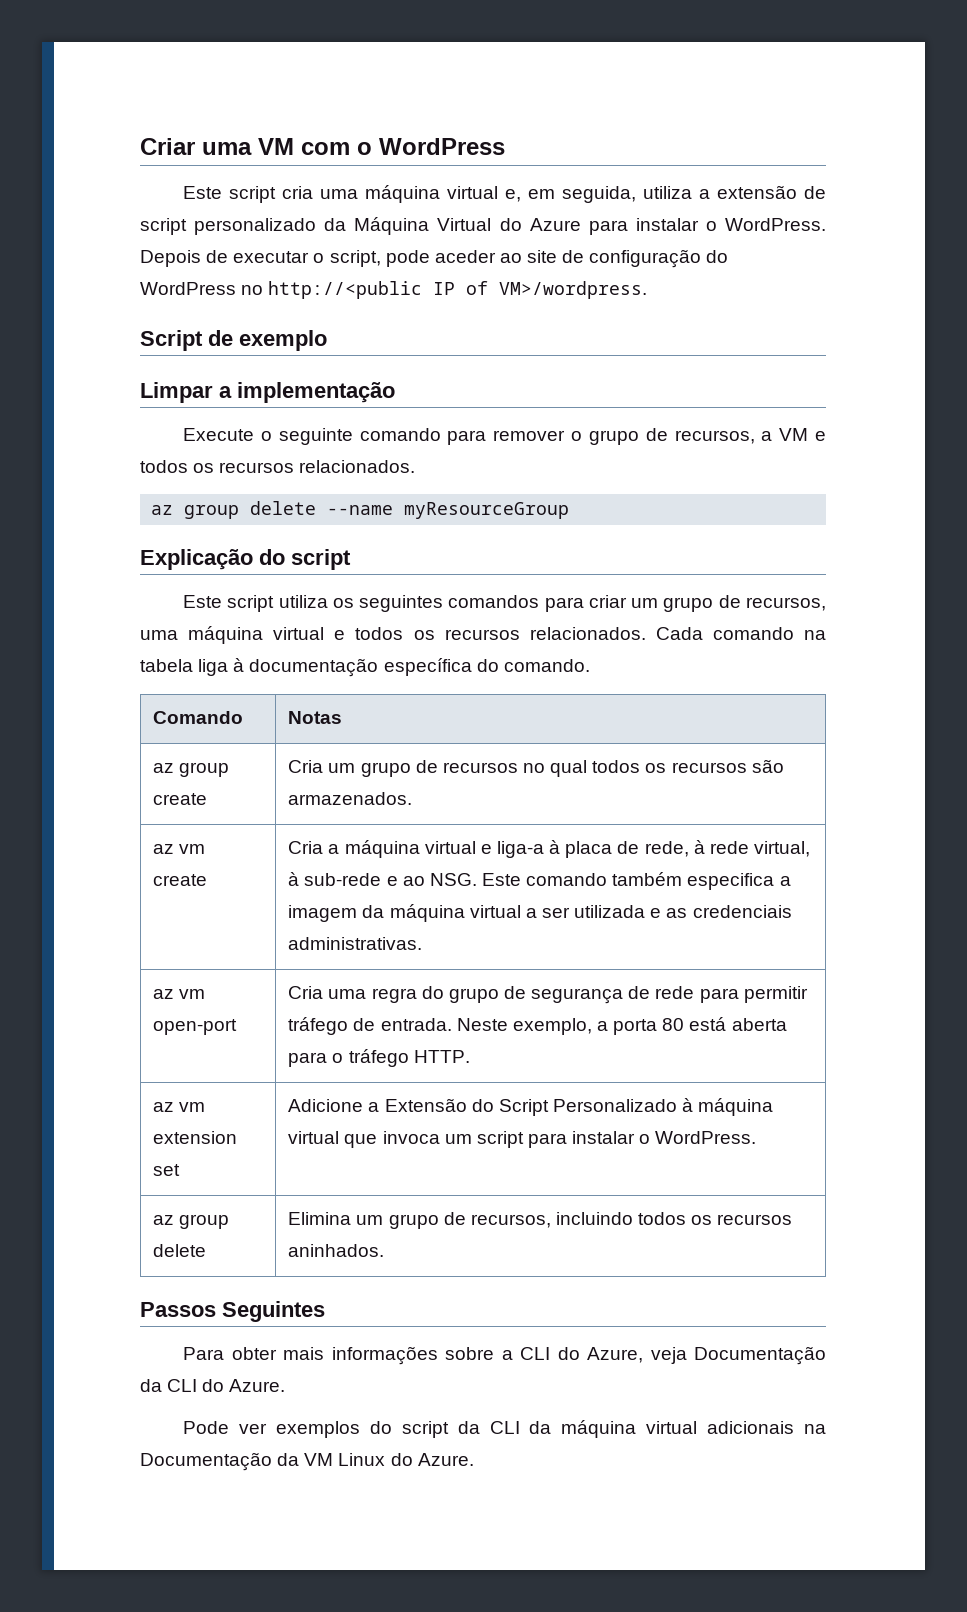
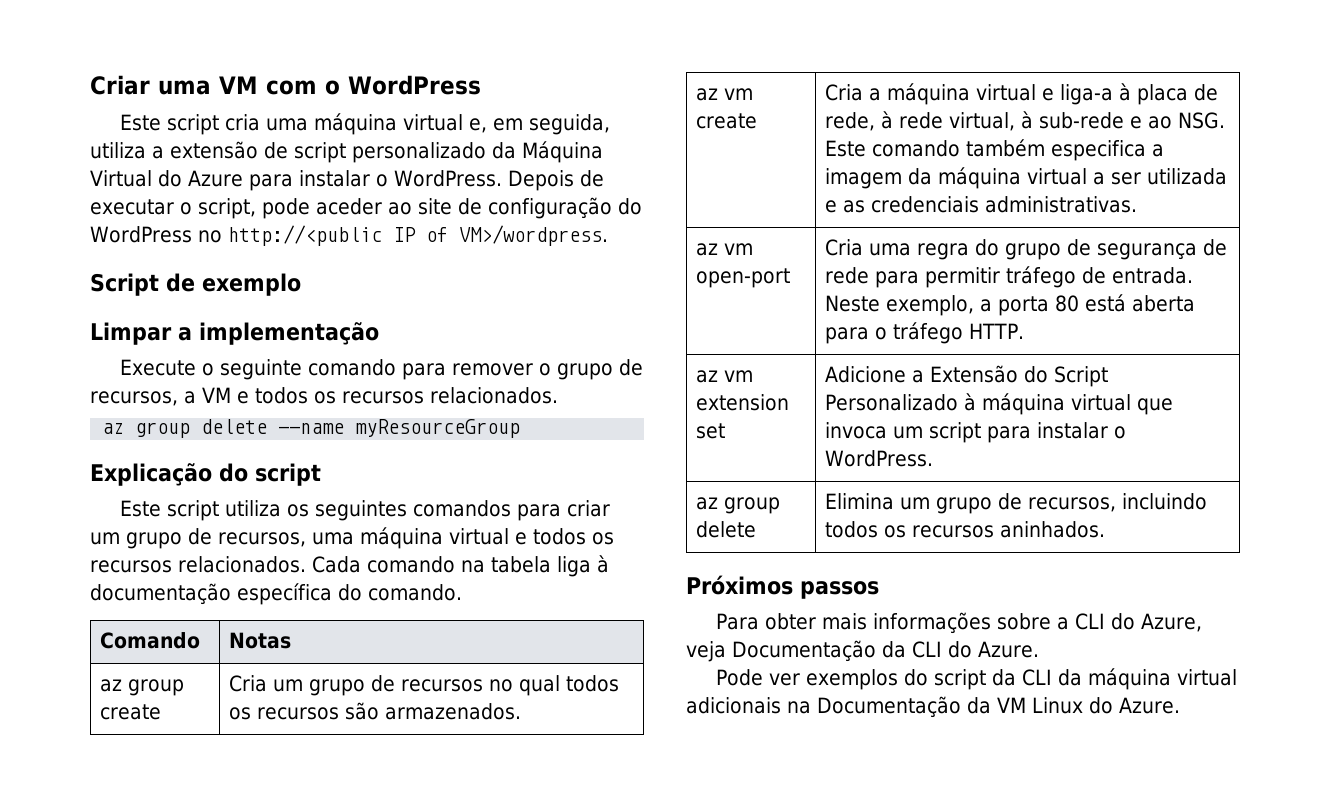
- Passos Seguintes
+ Próximos passos

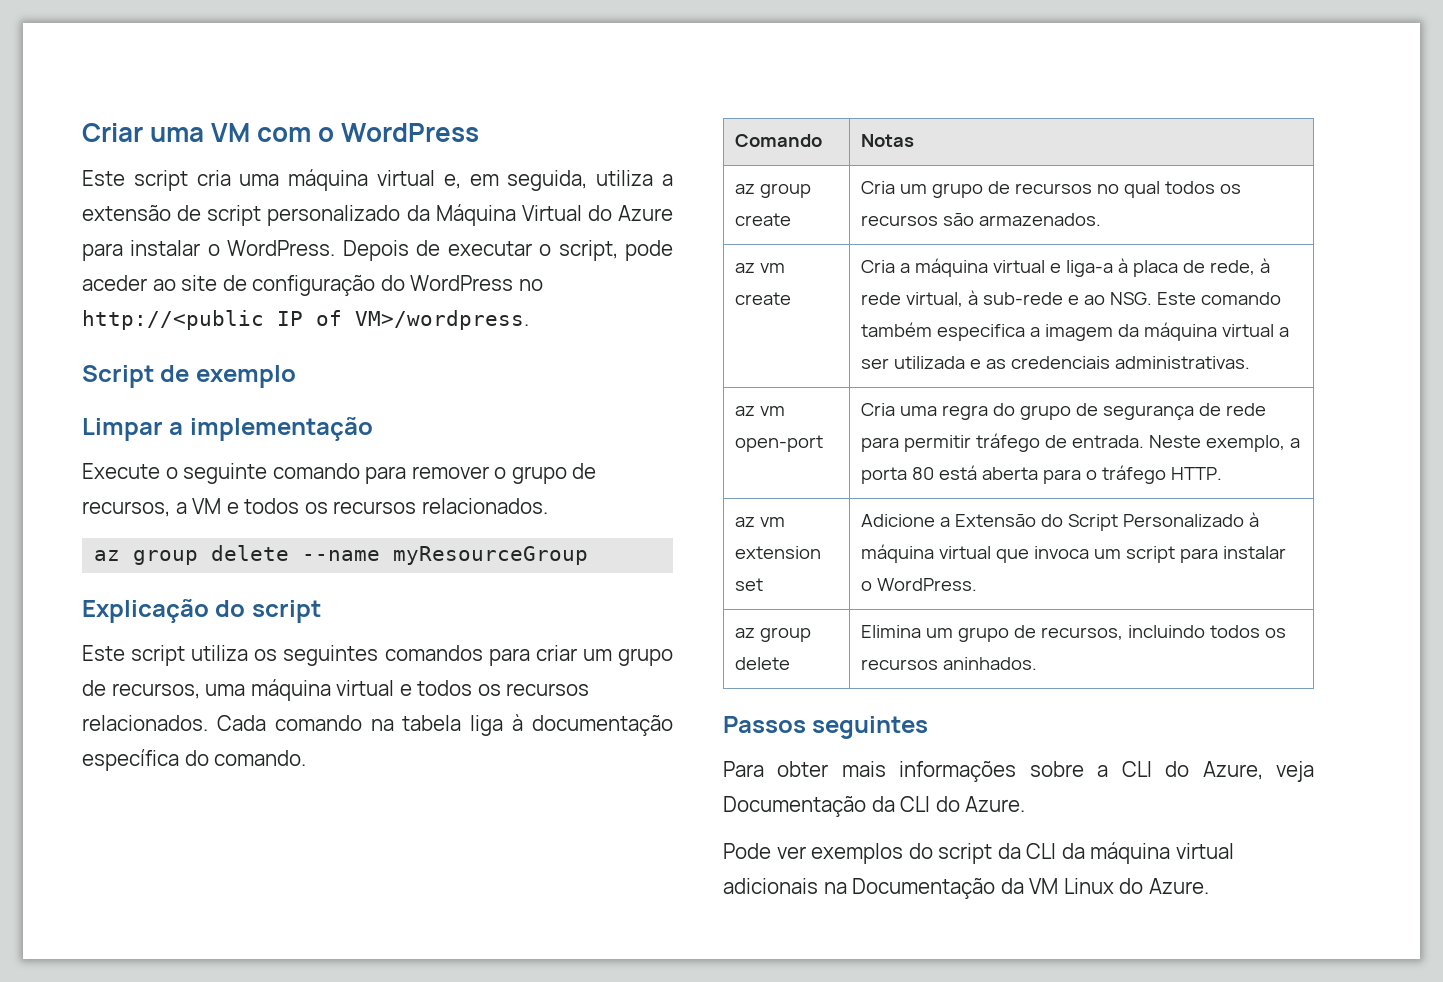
- Próximos passos
+ Passos seguintes

